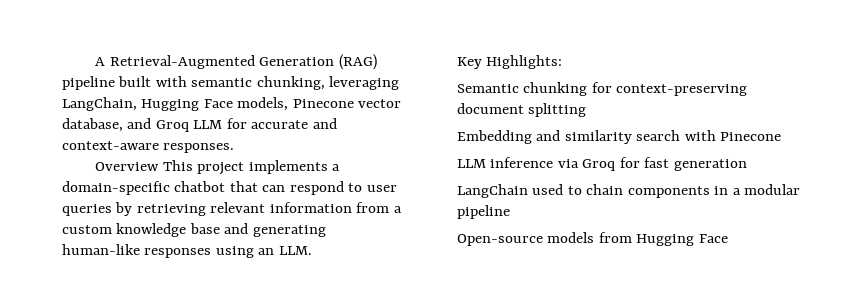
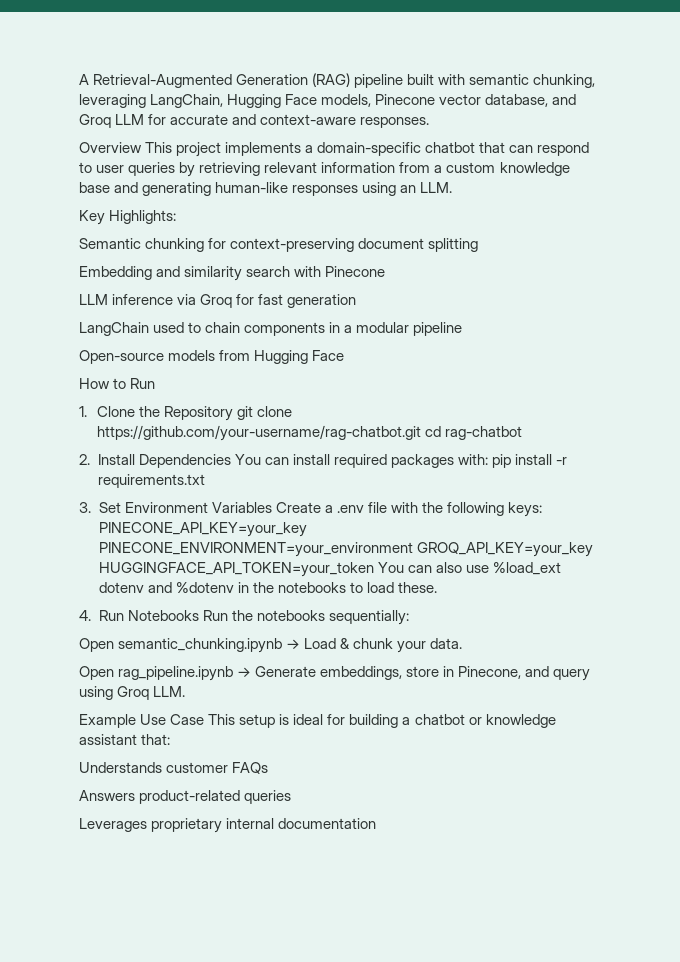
+ How to Run
+ 1. Clone the Repository git clone https://github.com/your-username/rag-chatbot.git cd rag-chatbot
+ 2. Install Dependencies You can install required packages with: pip install -r requirements.txt
+ 3. Set Environment Variables Create a .env file with the following keys: PINECONE_API_KEY=your_key PINECONE_ENVIRONMENT=your_environment GROQ_API_KEY=your_key HUGGINGFACE_API_TOKEN=your_token You can also use %load_ext dotenv and %dotenv in the notebooks to load these.
+ 4. Run Notebooks Run the notebooks sequentially:
+ Open semantic_chunking.ipynb → Load & chunk your data.
+ Open rag_pipeline.ipynb → Generate embeddings, store in Pinecone, and query using Groq LLM.
+ Example Use Case This setup is ideal for building a chatbot or knowledge assistant that:
+ Understands customer FAQs
+ Answers product-related queries
+ Leverages proprietary internal documentation

